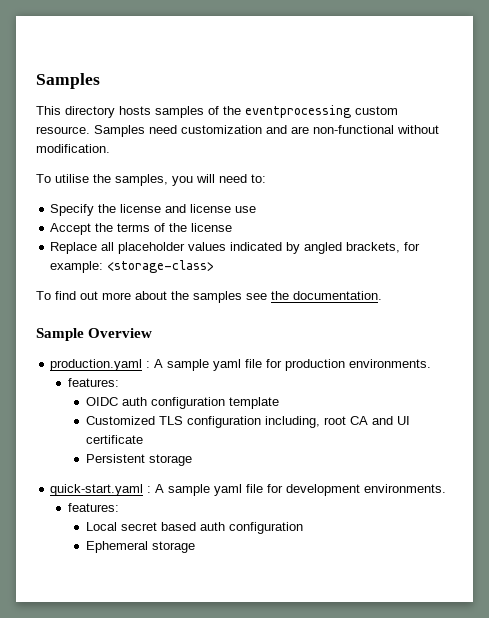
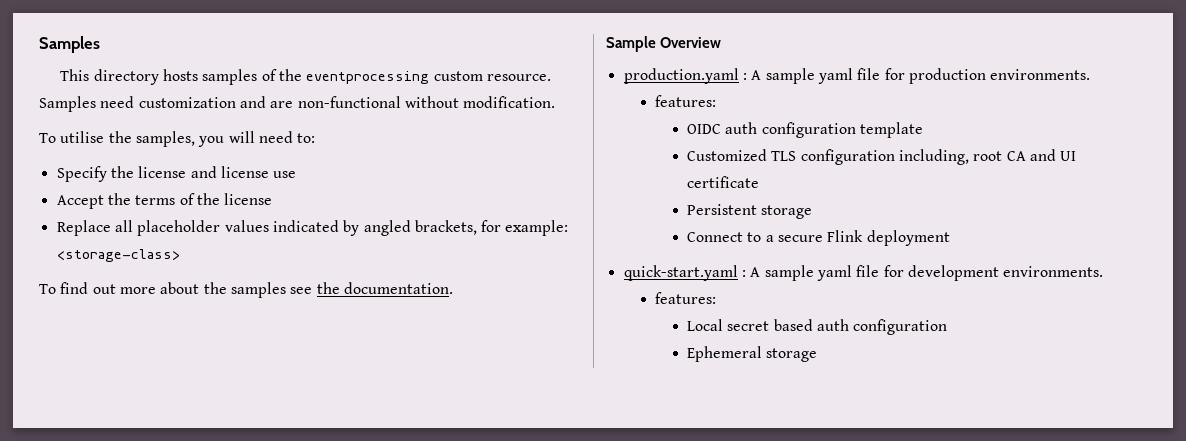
+ Connect to a secure Flink deployment

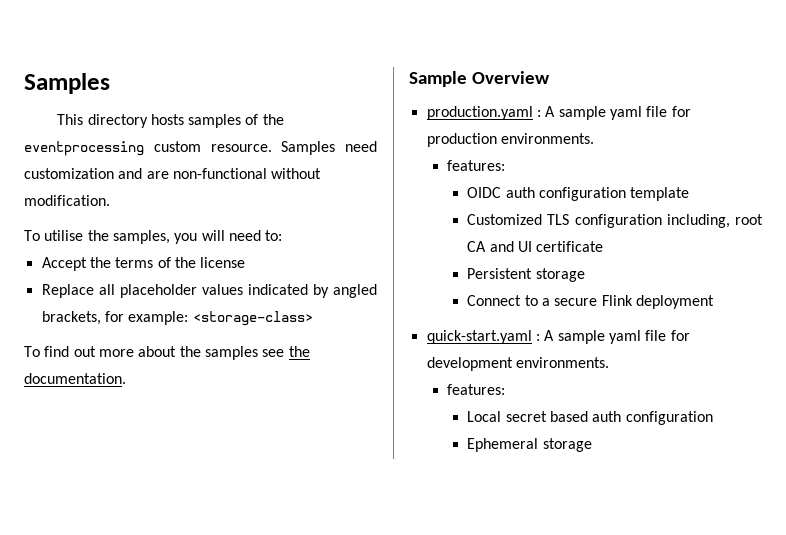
- Specify the license and license use

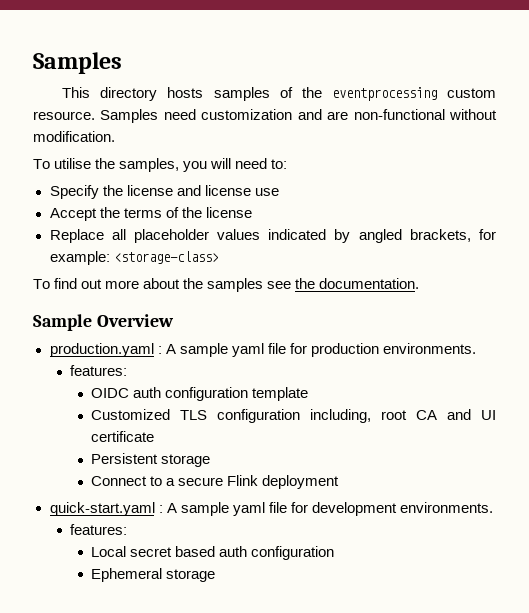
+ Specify the license and license use

